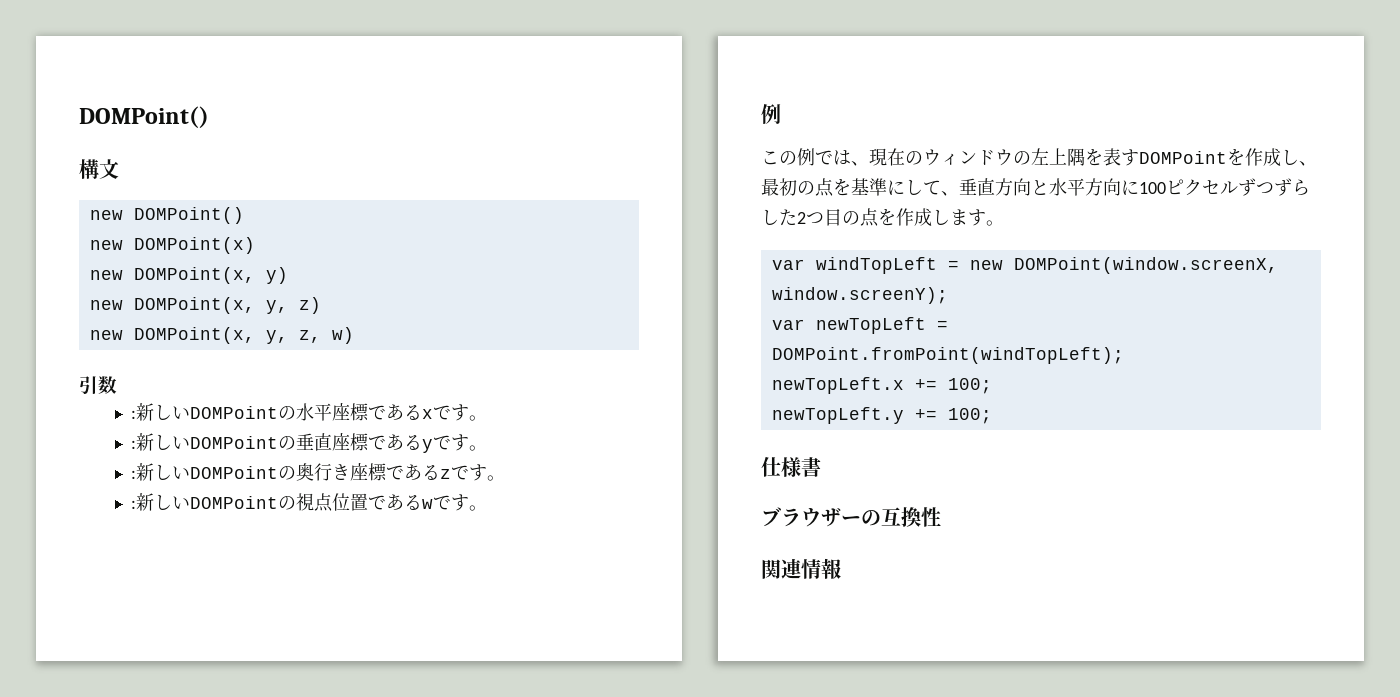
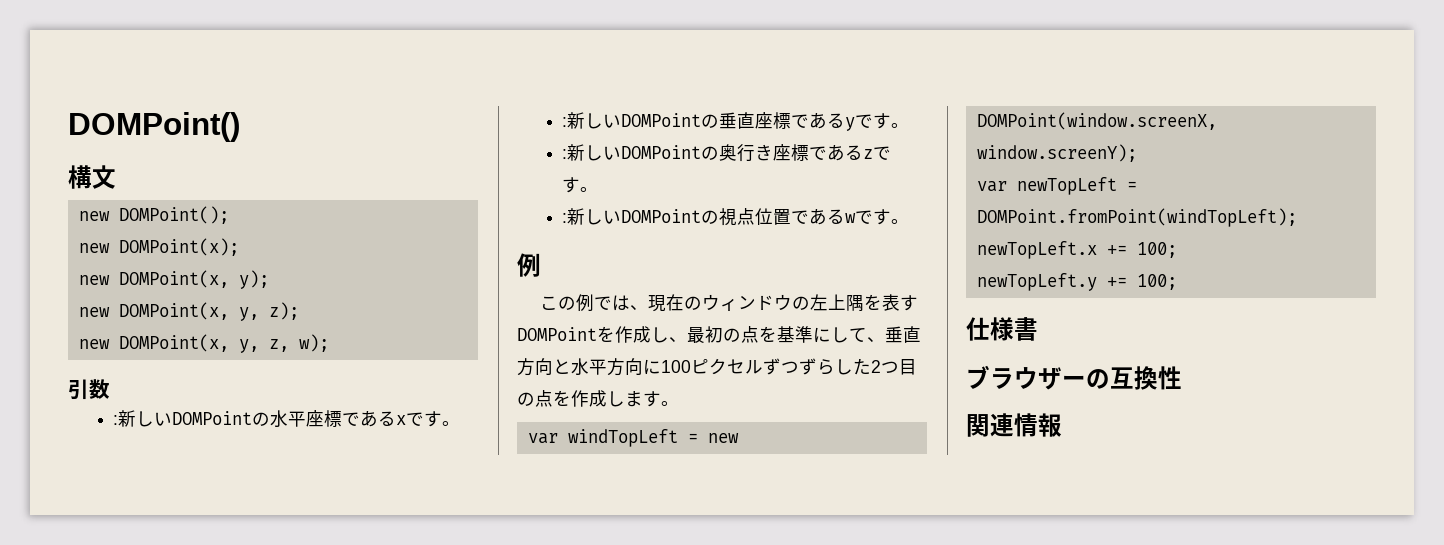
- new DOMPoint()
- new DOMPoint(x)
- new DOMPoint(x, y)
- new DOMPoint(x, y, z)
+ new DOMPoint();
+ new DOMPoint(x);
+ new DOMPoint(x, y);
+ new DOMPoint(x, y, z);
- new DOMPoint(x, y, z, w)
+ new DOMPoint(x, y, z, w);

